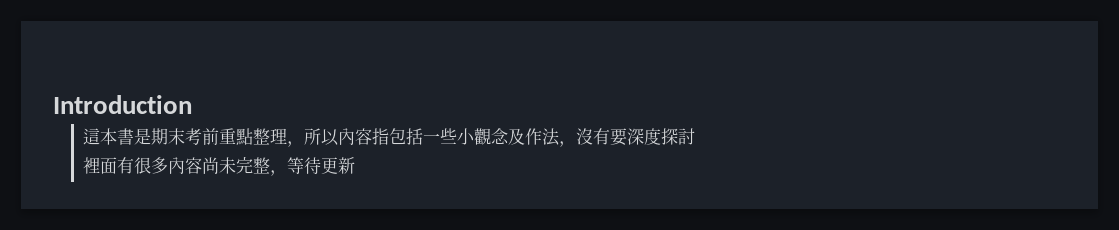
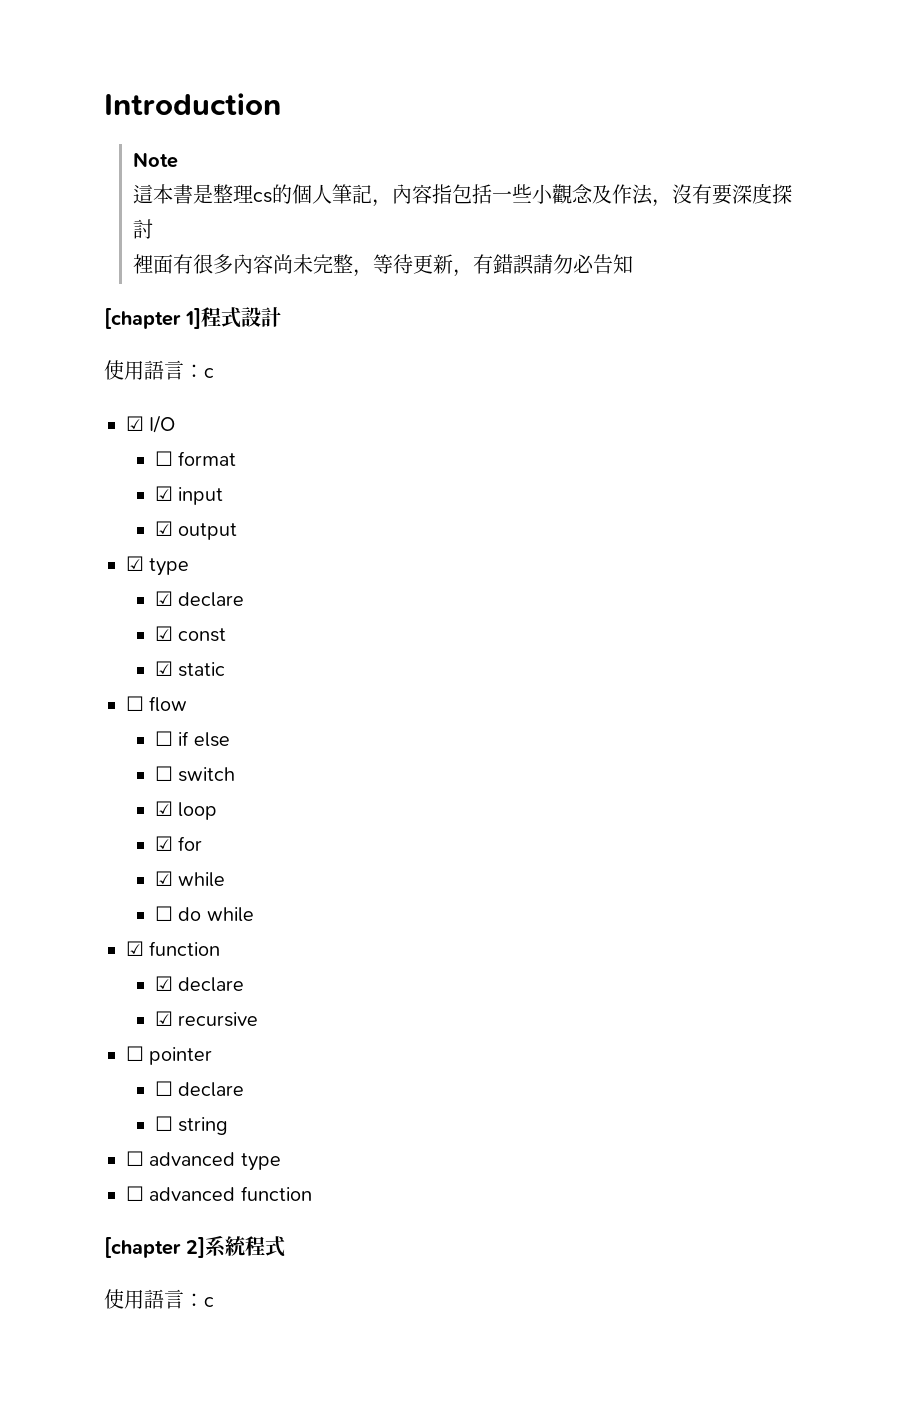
+ Note
- 這本書是期末考前重點整理，所以內容指包括一些小觀念及作法，沒有要深度探討
+ 這本書是整理cs的個人筆記，內容指包括一些小觀念及作法，沒有要深度探討
- 裡面有很多內容尚未完整，等待更新
+ 裡面有很多內容尚未完整，等待更新，有錯誤請勿必告知
+ [chapter 1]程式設計
+ 使用語言：c
+ ☑ I/O
+ ☐ format
+ ☑ input
+ ☑ output
+ ☑ type
+ ☑ declare
+ ☑ const
+ ☑ static
+ ☐ flow
+ ☐ if else
+ ☐ switch
+ ☑ loop
+ ☑ for
+ ☑ while
+ ☐ do while
+ ☑ function
+ ☑ declare
+ ☑ recursive
+ ☐ pointer
+ ☐ declare
+ ☐ string
+ ☐ advanced type
+ ☐ advanced function
+ [chapter 2]系統程式
+ 使用語言：c

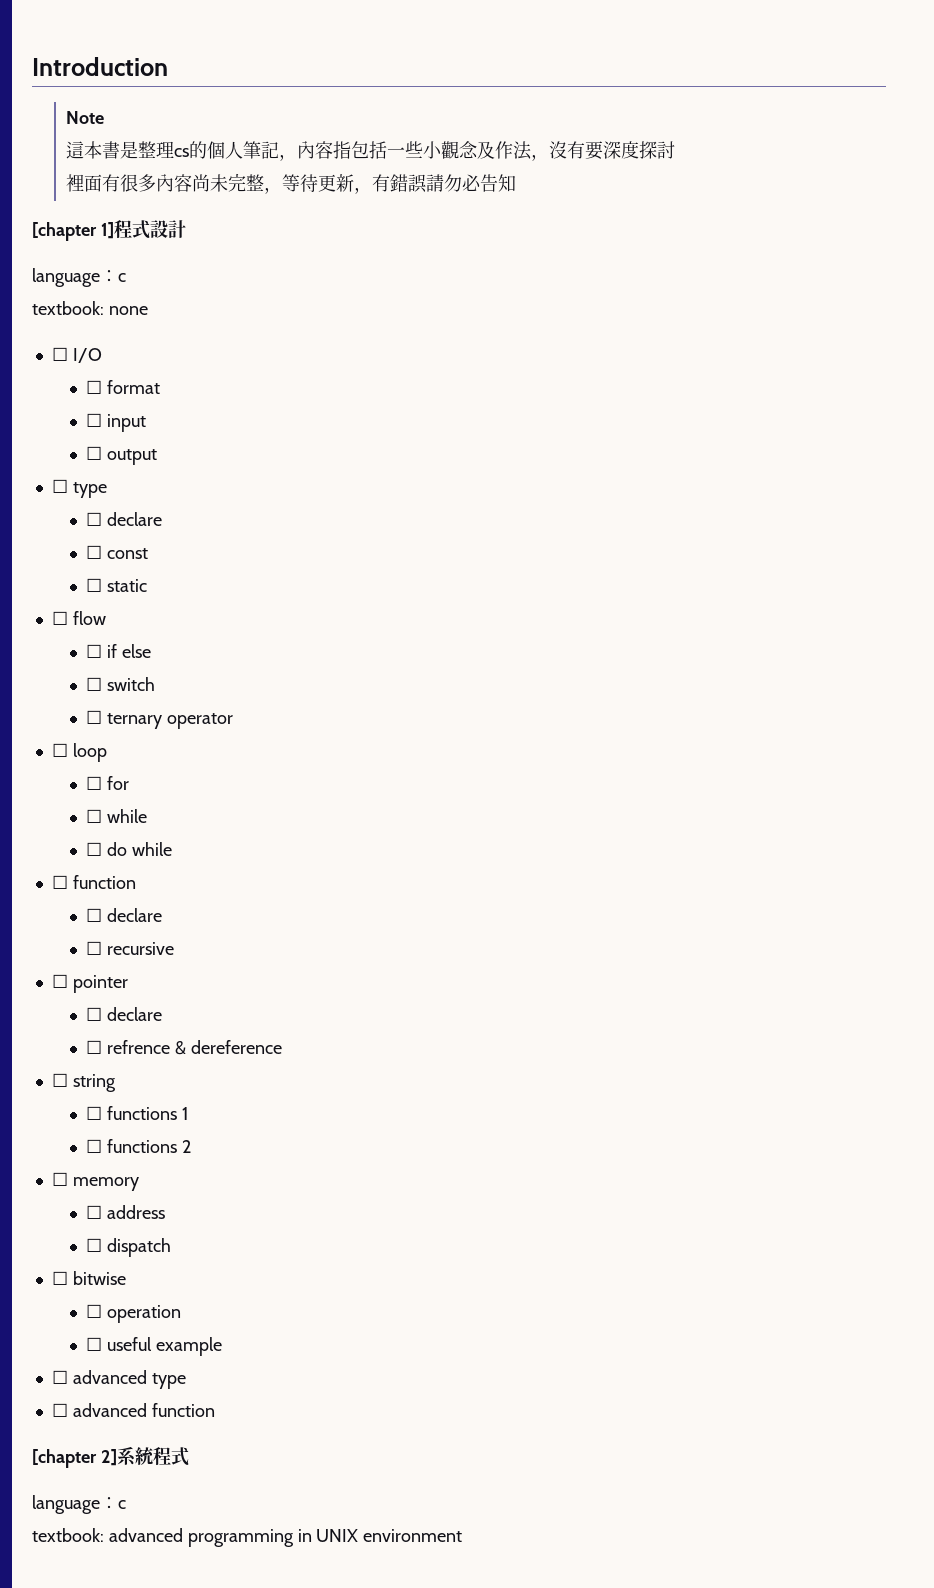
  [chapter 1]程式設計
- 使用語言：c
- ☑ I/O
+ language：c
+ textbook: none
+ ☐ I/O
- ☑ input
+ ☐ input
- ☑ output
+ ☐ output
- ☑ type
- ☑ declare
- ☑ const
+ ☐ type
+ ☐ declare
+ ☐ const
- ☑ static
+ ☐ static
- ☑ loop
+ ☐ ternary operator
+ ☐ loop
- ☑ for
+ ☐ for
- ☑ while
+ ☐ while
- ☑ function
- ☑ declare
- ☑ recursive
+ ☐ function
+ ☐ declare
+ ☐ recursive
+ ☐ refrence & dereference
  ☐ string
+ ☐ functions 1
+ ☐ functions 2
+ ☐ memory
+ ☐ address
+ ☐ dispatch
+ ☐ bitwise
+ ☐ operation
+ ☐ useful example
  [chapter 2]系統程式
- 使用語言：c
+ language：c
+ textbook: advanced programming in UNIX environment

